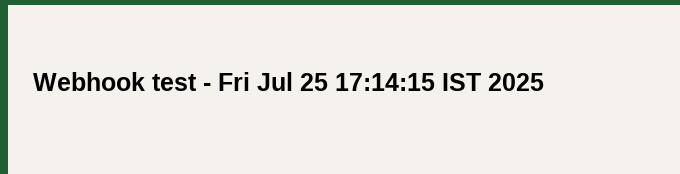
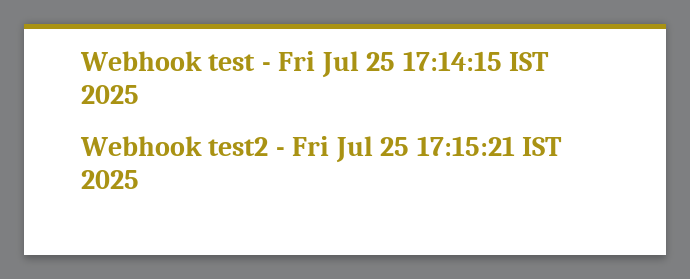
+ Webhook test2 - Fri Jul 25 17:15:21 IST 2025

